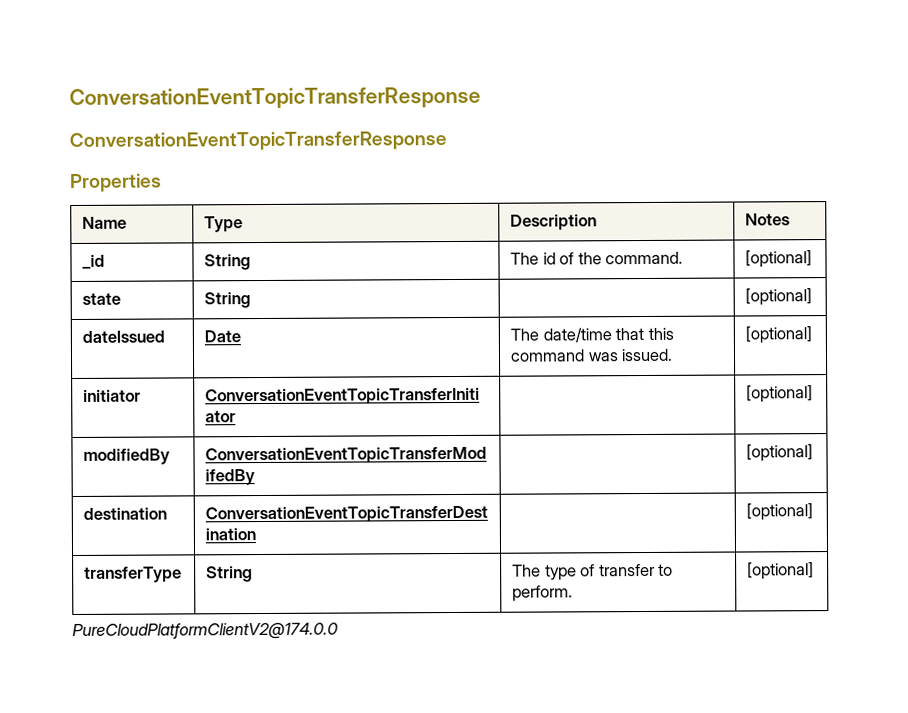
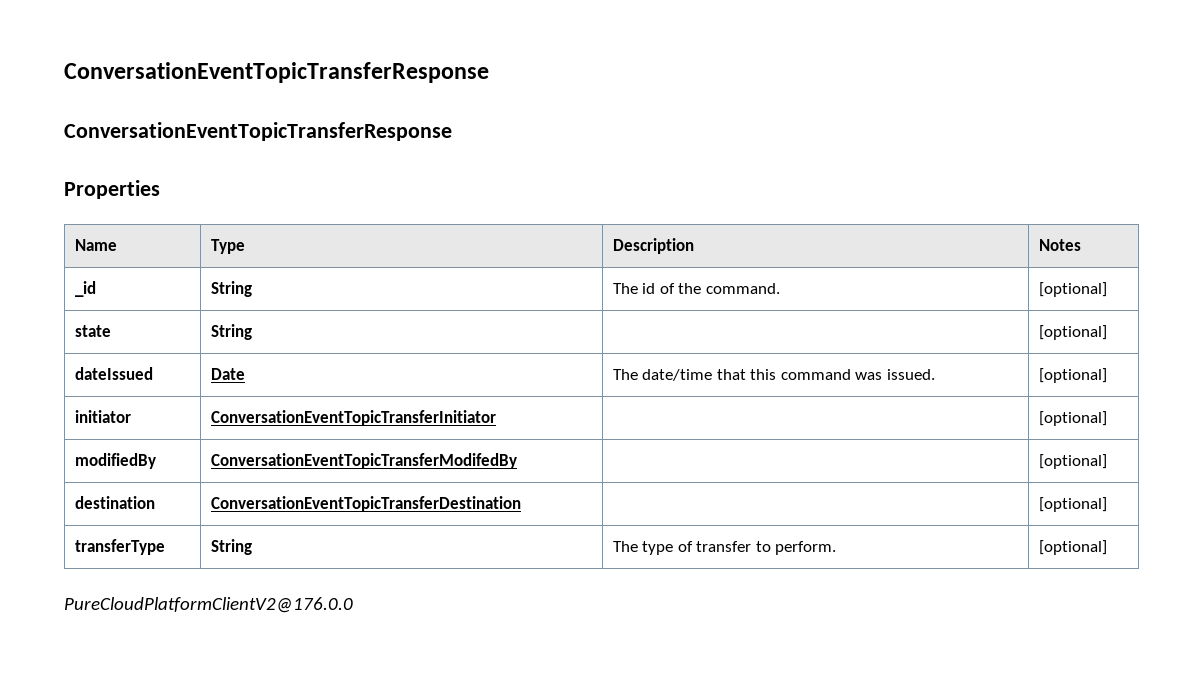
- PureCloudPlatformClientV2@174.0.0
+ PureCloudPlatformClientV2@176.0.0

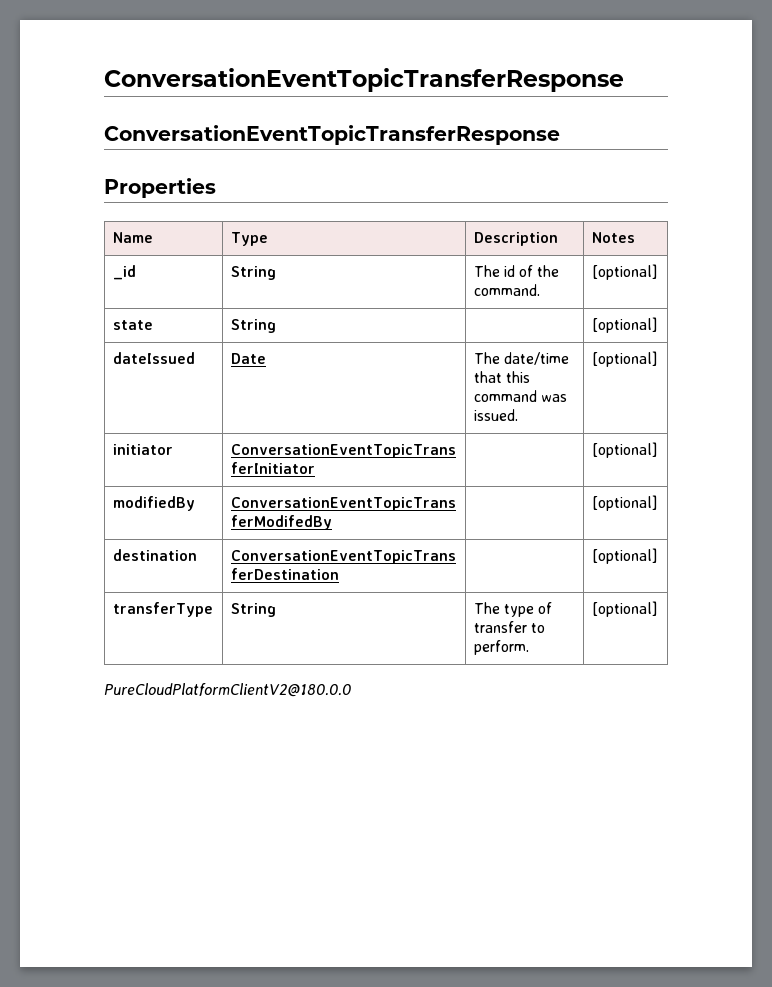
- PureCloudPlatformClientV2@176.0.0
+ PureCloudPlatformClientV2@180.0.0

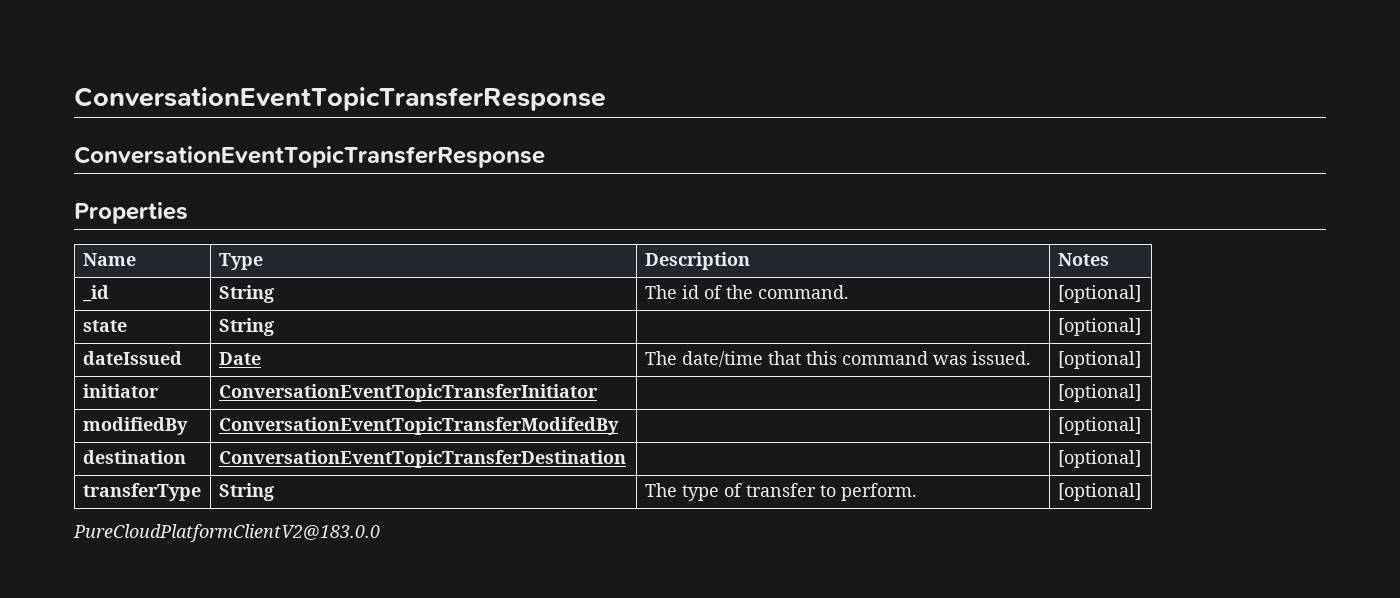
- PureCloudPlatformClientV2@180.0.0
+ PureCloudPlatformClientV2@183.0.0

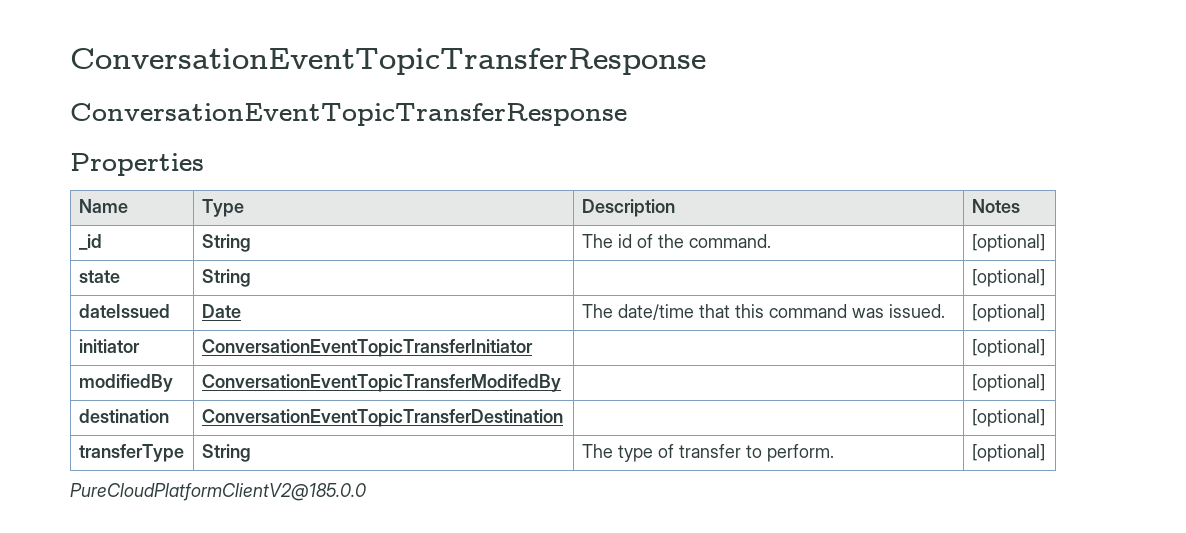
- PureCloudPlatformClientV2@183.0.0
+ PureCloudPlatformClientV2@185.0.0

